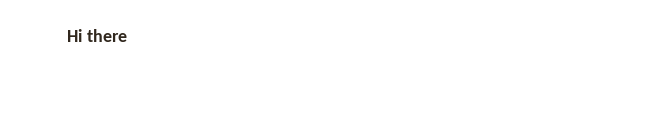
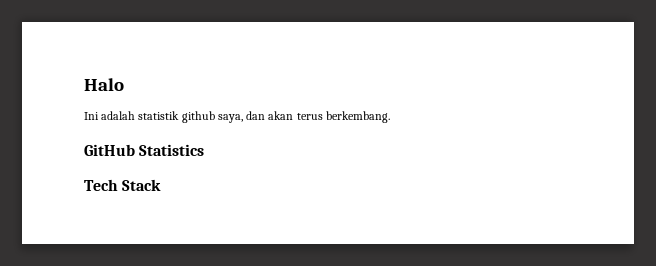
- Hi there
+ Halo
+ Ini adalah statistik github saya, dan akan terus berkembang.
+ GitHub Statistics
+ Tech Stack

